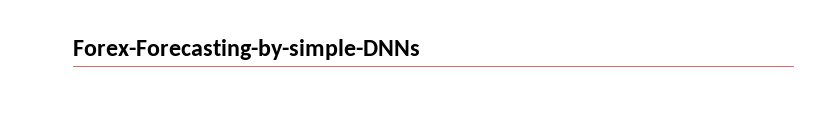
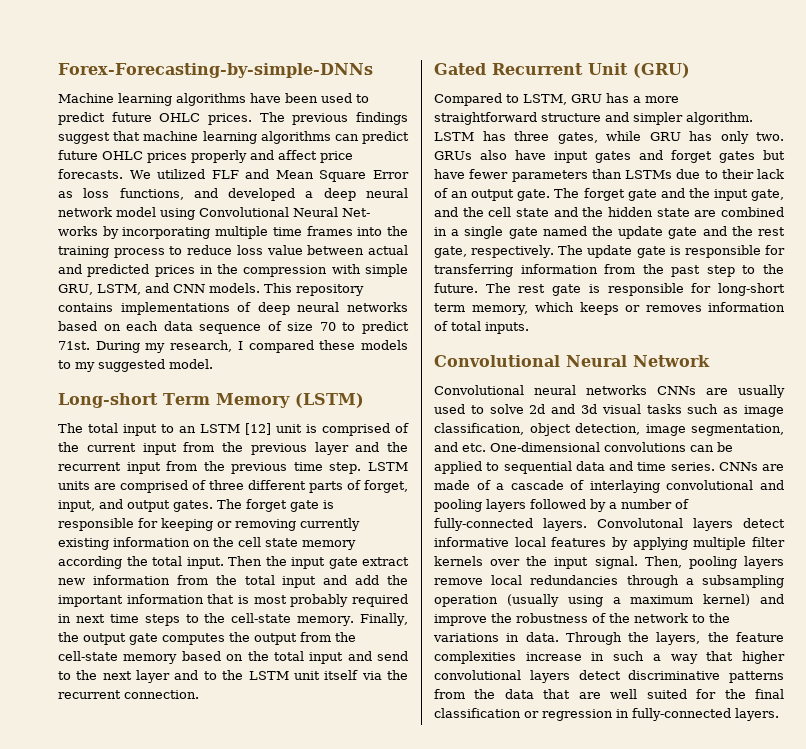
+ Machine learning algorithms have been used to predict future OHLC prices. The previous findings suggest that machine learning algorithms can predict future OHLC prices properly and affect price forecasts. We utilized FLF and Mean Square Error as loss functions, and developed a deep neural network model using Convolutional Neural Net- works by incorporating multiple time frames into the training process to reduce loss value between actual and predicted prices in the compression with simple GRU, LSTM, and CNN models. This repository contains implementations of deep neural networks based on each data sequence of size 70 to predict 71st. During my research, I compared these models to my suggested model.
+ Long-short Term Memory (LSTM)
+ The total input to an LSTM [12] unit is comprised of the current input from the previous layer and the recurrent input from the previous time step. LSTM units are comprised of three different parts of forget, input, and output gates. The forget gate is responsible for keeping or removing currently existing information on the cell state memory according the total input. Then the input gate extract new information from the total input and add the important information that is most probably required in next time steps to the cell-state memory. Finally, the output gate computes the output from the cell-state memory based on the total input and send to the next layer and to the LSTM unit itself via the recurrent connection.
+ Gated Recurrent Unit (GRU)
+ Compared to LSTM, GRU has a more straightforward structure and simpler algorithm. LSTM has three gates, while GRU has only two. GRUs also have input gates and forget gates but have fewer parameters than LSTMs due to their lack of an output gate. The forget gate and the input gate, and the cell state and the hidden state are combined in a single gate named the update gate and the rest gate, respectively. The update gate is responsible for transferring information from the past step to the future. The rest gate is responsible for long-short term memory, which keeps or removes information of total inputs.
+ Convolutional Neural Network
+ Convolutional neural networks CNNs are usually used to solve 2d and 3d visual tasks such as image classification, object detection, image segmentation, and etc. One-dimensional convolutions can be applied to sequential data and time series. CNNs are made of a cascade of interlaying convolutional and pooling layers followed by a number of fully-connected layers. Convolutonal layers detect informative local features by applying multiple filter kernels over the input signal. Then, pooling layers remove local redundancies through a subsampling operation (usually using a maximum kernel) and improve the robustness of the network to the variations in data. Through the layers, the feature complexities increase in such a way that higher convolutional layers detect discriminative patterns from the data that are well suited for the final classification or regression in fully-connected layers.

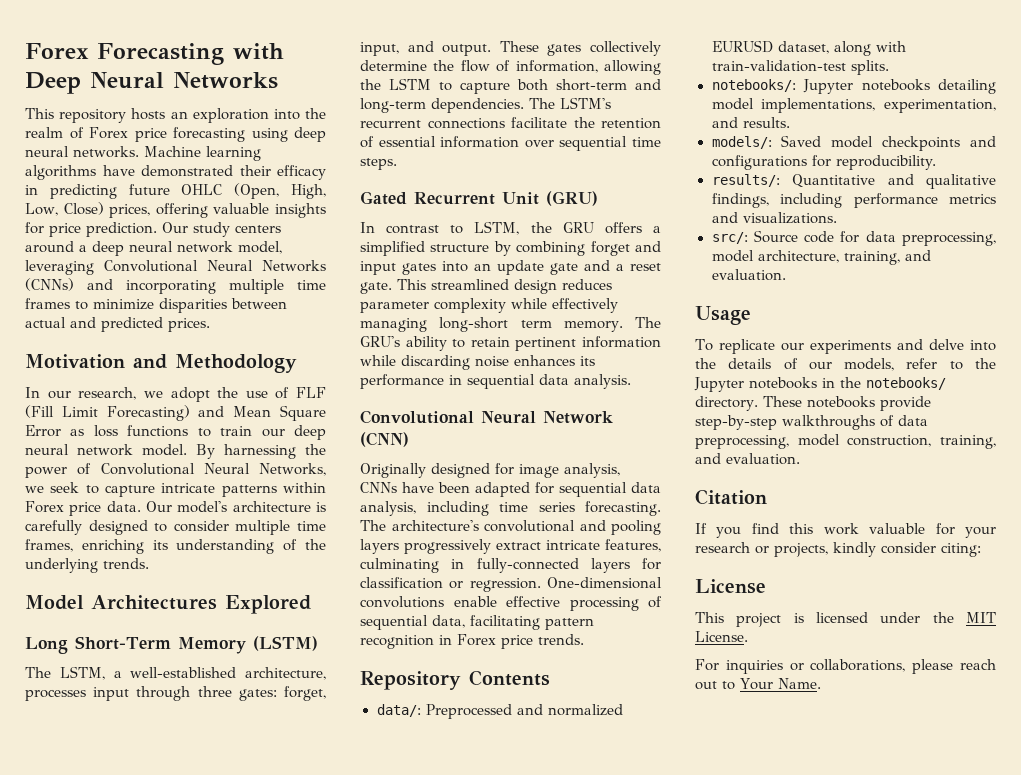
- Forex-Forecasting-by-simple-DNNs
- Machine learning algorithms have been used to predict future OHLC prices. The previous findings suggest that machine learning algorithms can predict future OHLC prices properly and affect price forecasts. We utilized FLF and Mean Square Error as loss functions, and developed a deep neural network model using Convolutional Neural Net- works by incorporating multiple time frames into the training process to reduce loss value between actual and predicted prices in the compression with simple GRU, LSTM, and CNN models. This repository contains implementations of deep neural networks based on each data sequence of size 70 to predict 71st. During my research, I compared these models to my suggested model.
- Long-short Term Memory (LSTM)
- The total input to an LSTM [12] unit is comprised of the current input from the previous layer and the recurrent input from the previous time step. LSTM units are comprised of three different parts of forget, input, and output gates. The forget gate is responsible for keeping or removing currently existing information on the cell state memory according the total input. Then the input gate extract new information from the total input and add the important information that is most probably required in next time steps to the cell-state memory. Finally, the output gate computes the output from the cell-state memory based on the total input and send to the next layer and to the LSTM unit itself via the recurrent connection.
+ Forex Forecasting with Deep Neural Networks
+ This repository hosts an exploration into the realm of Forex price forecasting using deep neural networks. Machine learning algorithms have demonstrated their efficacy in predicting future OHLC (Open, High, Low, Close) prices, offering valuable insights for price prediction. Our study centers around a deep neural network model, leveraging Convolutional Neural Networks (CNNs) and incorporating multiple time frames to minimize disparities between actual and predicted prices.
+ Motivation and Methodology
+ In our research, we adopt the use of FLF (Fill Limit Forecasting) and Mean Square Error as loss functions to train our deep neural network model. By harnessing the power of Convolutional Neural Networks, we seek to capture intricate patterns within Forex price data. Our model's architecture is carefully designed to consider multiple time frames, enriching its understanding of the underlying trends.
+ Model Architectures Explored
+ Long Short-Term Memory (LSTM)
+ The LSTM, a well-established architecture, processes input through three gates: forget, input, and output. These gates collectively determine the flow of information, allowing the LSTM to capture both short-term and long-term dependencies. The LSTM's recurrent connections facilitate the retention of essential information over sequential time steps.
  Gated Recurrent Unit (GRU)
- Compared to LSTM, GRU has a more straightforward structure and simpler algorithm. LSTM has three gates, while GRU has only two. GRUs also have input gates and forget gates but have fewer parameters than LSTMs due to their lack of an output gate. The forget gate and the input gate, and the cell state and the hidden state are combined in a single gate named the update gate and the rest gate, respectively. The update gate is responsible for transferring information from the past step to the future. The rest gate is responsible for long-short term memory, which keeps or removes information of total inputs.
- Convolutional Neural Network
- Convolutional neural networks CNNs are usually used to solve 2d and 3d visual tasks such as image classification, object detection, image segmentation, and etc. One-dimensional convolutions can be applied to sequential data and time series. CNNs are made of a cascade of interlaying convolutional and pooling layers followed by a number of fully-connected layers. Convolutonal layers detect informative local features by applying multiple filter kernels over the input signal. Then, pooling layers remove local redundancies through a subsampling operation (usually using a maximum kernel) and improve the robustness of the network to the variations in data. Through the layers, the feature complexities increase in such a way that higher convolutional layers detect discriminative patterns from the data that are well suited for the final classification or regression in fully-connected layers.
+ In contrast to LSTM, the GRU offers a simplified structure by combining forget and input gates into an update gate and a reset gate. This streamlined design reduces parameter complexity while effectively managing long-short term memory. The GRU's ability to retain pertinent information while discarding noise enhances its performance in sequential data analysis.
+ Convolutional Neural Network (CNN)
+ Originally designed for image analysis, CNNs have been adapted for sequential data analysis, including time series forecasting. The architecture's convolutional and pooling layers progressively extract intricate features, culminating in fully-connected layers for classification or regression. One-dimensional convolutions enable effective processing of sequential data, facilitating pattern recognition in Forex price trends.
+ Repository Contents
+ data/: Preprocessed and normalized EURUSD dataset, along with train-validation-test splits.
+ notebooks/: Jupyter notebooks detailing model implementations, experimentation, and results.
+ models/: Saved model checkpoints and configurations for reproducibility.
+ results/: Quantitative and qualitative findings, including performance metrics and visualizations.
+ src/: Source code for data preprocessing, model architecture, training, and evaluation.
+ Usage
+ To replicate our experiments and delve into the details of our models, refer to the Jupyter notebooks in the notebooks/ directory. These notebooks provide step-by-step walkthroughs of data preprocessing, model construction, training, and evaluation.
+ Citation
+ If you find this work valuable for your research or projects, kindly consider citing:
+ License
+ This project is licensed under the MIT License.
+ For inquiries or collaborations, please reach out to Your Name.

